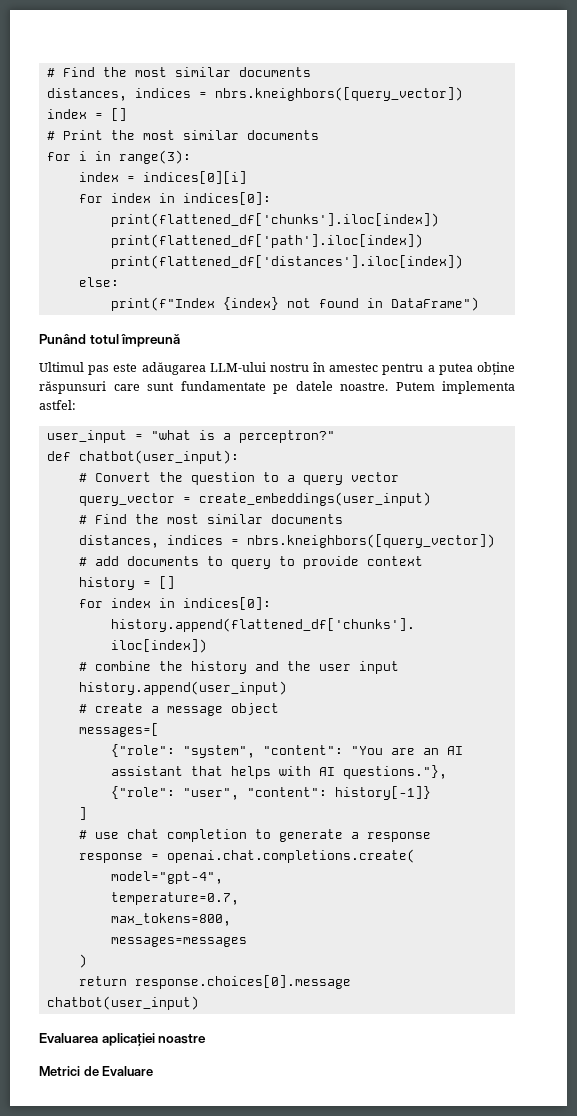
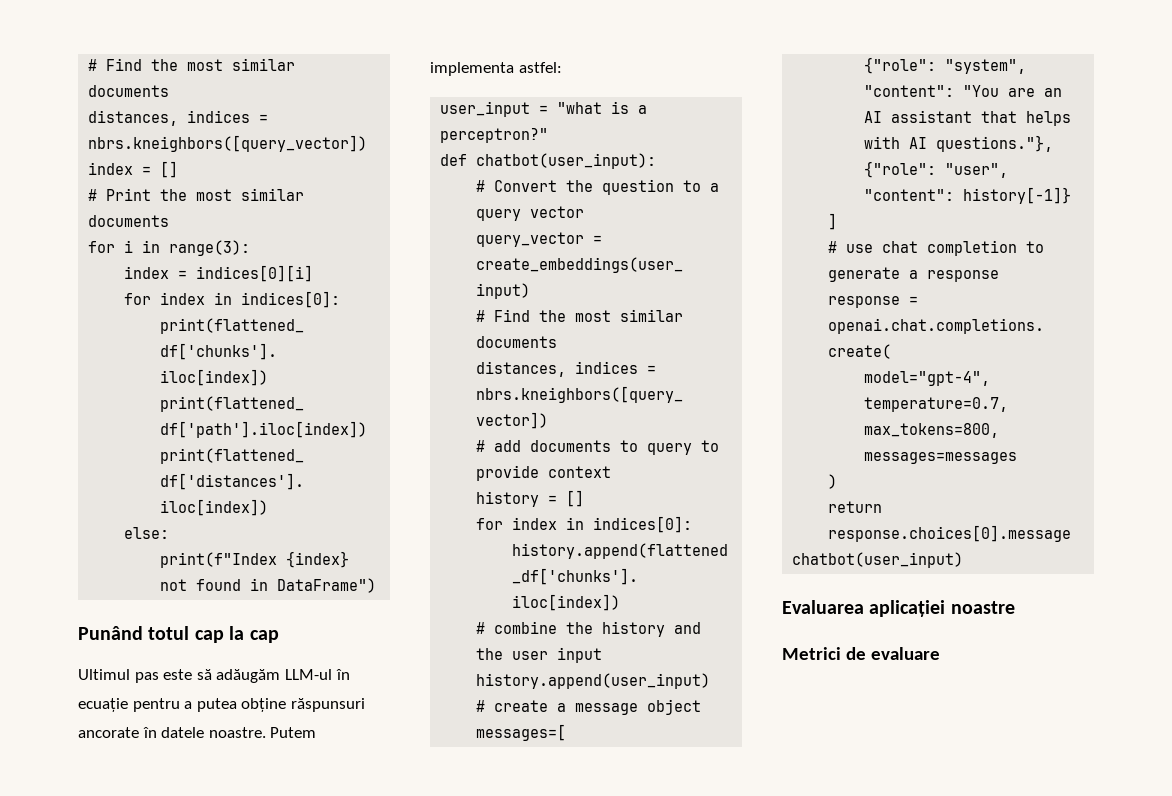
- Punând totul împreună
+ Punând totul cap la cap
- Ultimul pas este adăugarea LLM-ului nostru în amestec pentru a putea obține răspunsuri care sunt fundamentate pe datele noastre.
+ Ultimul pas este să adăugăm LLM-ul în ecuație pentru a putea obține răspunsuri ancorate în datele noastre.
- Metrici de Evaluare
+ Metrici de evaluare

